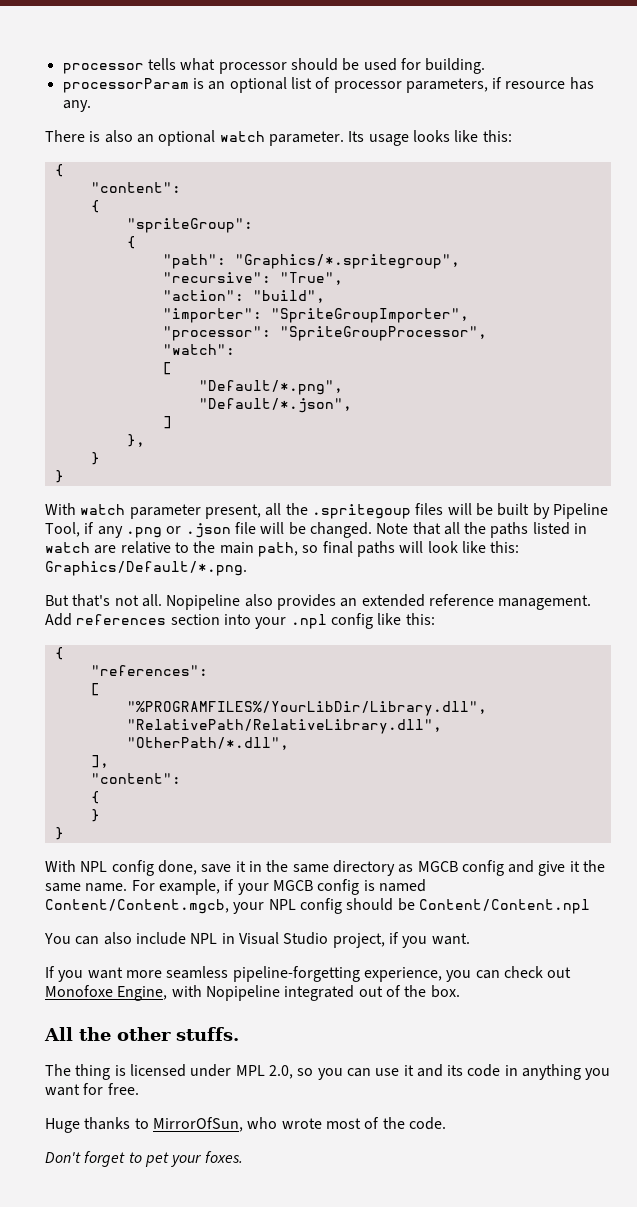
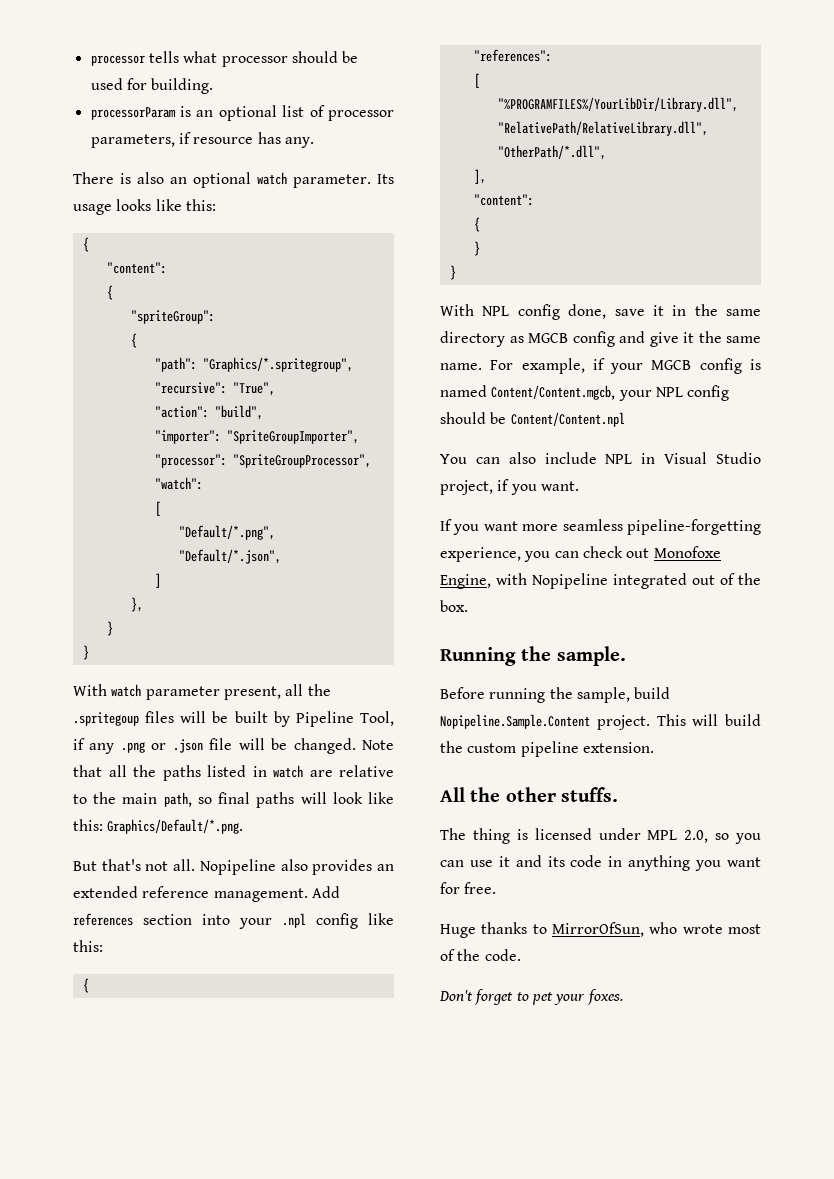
+ Running the sample.
+ Before running the sample, build Nopipeline.Sample.Content project. This will build the custom pipeline extension.

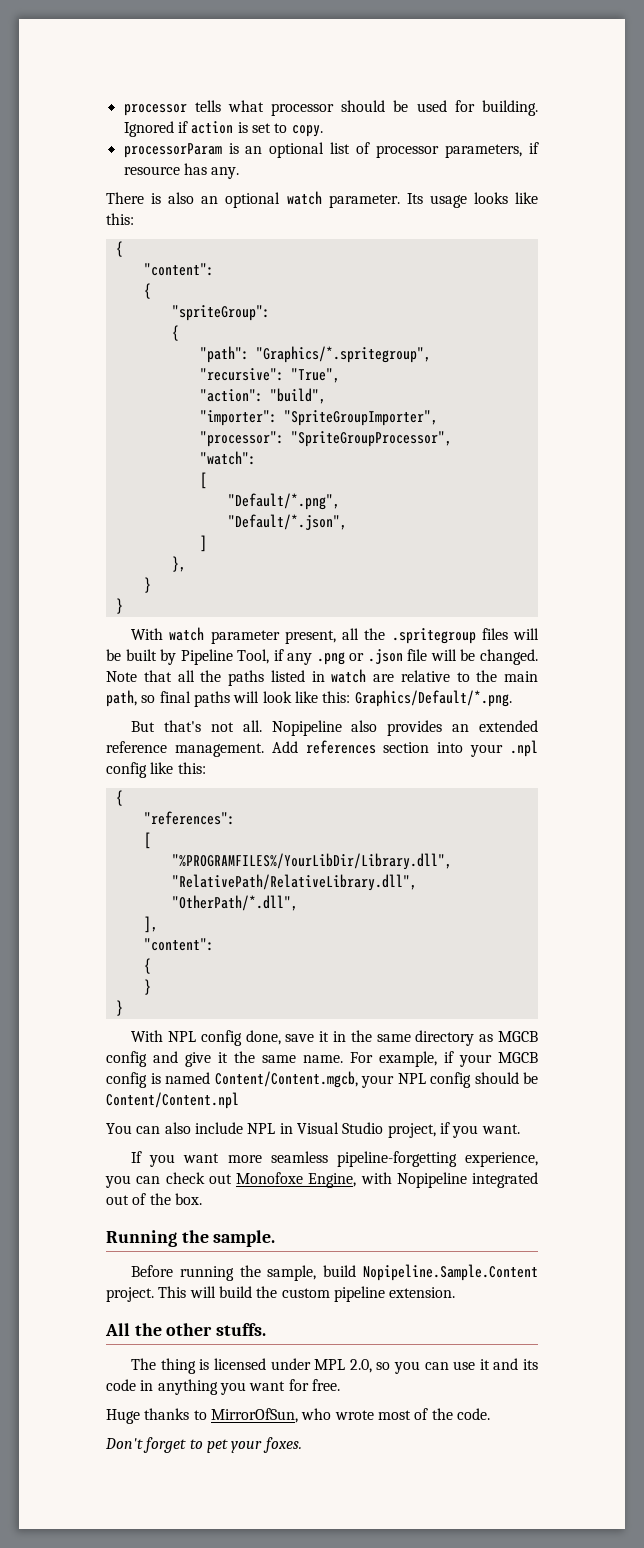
+ Ignored if action is set to copy.
- With watch parameter present, all the .spritegoup files will be built by Pipeline Tool, if any .png or .json file will be changed.
+ With watch parameter present, all the .spritegroup files will be built by Pipeline Tool, if any .png or .json file will be changed.

